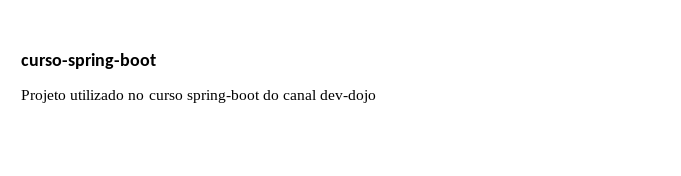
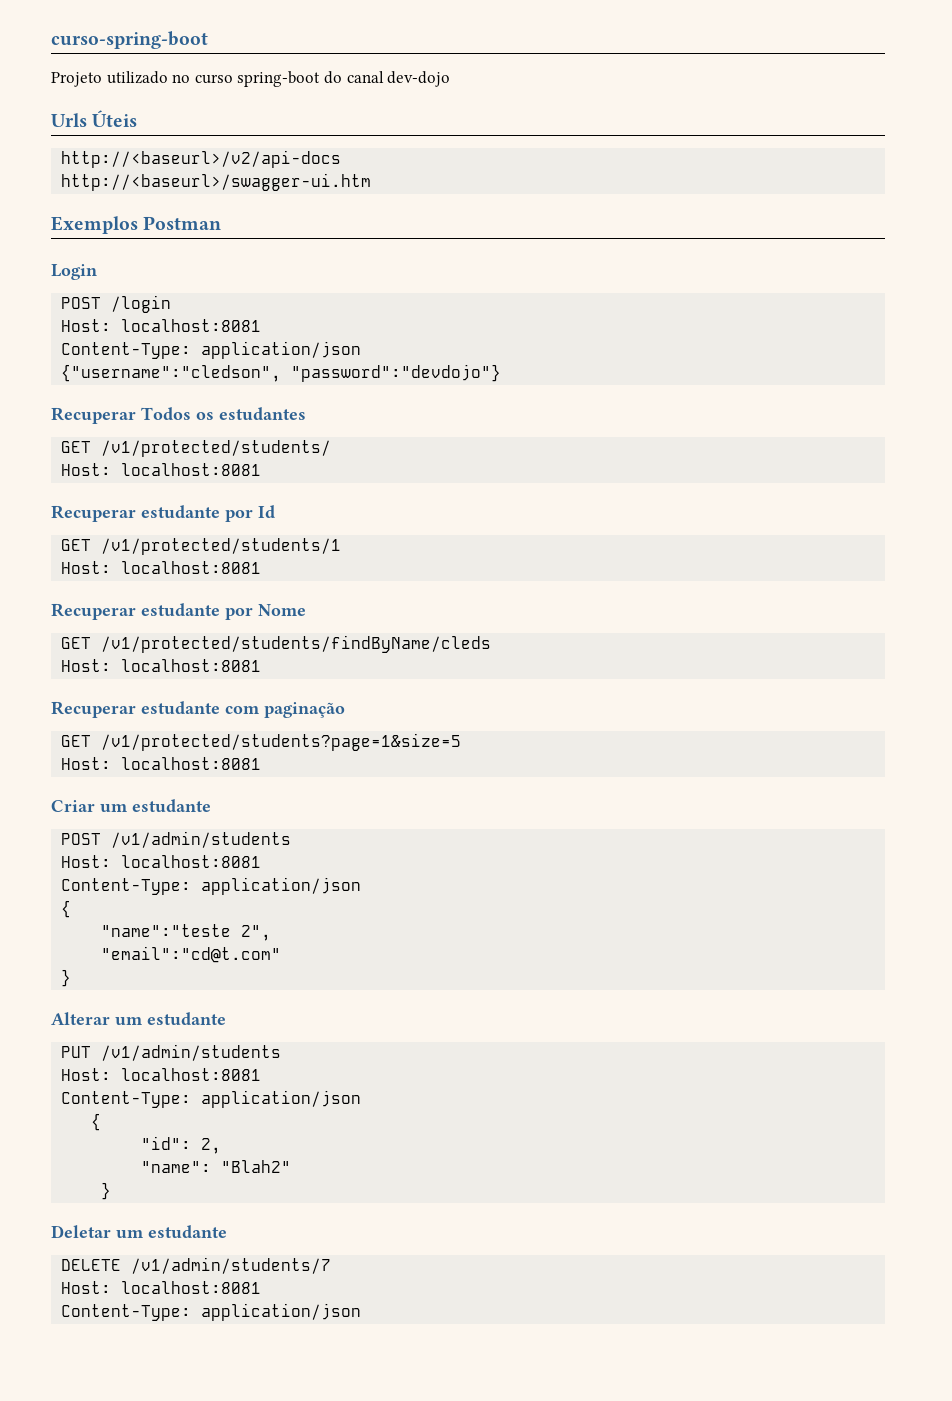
+ Urls Úteis
+ http://<baseurl>/v2/api-docs
+ http://<baseurl>/swagger-ui.htm
+ Exemplos Postman
+ Login
+ POST /login
+ Host: localhost:8081
+ Content-Type: application/json
+ {"username":"cledson", "password":"devdojo"}
+ Recuperar Todos os estudantes
+ GET /v1/protected/students/
+ Host: localhost:8081
+ Recuperar estudante por Id
+ GET /v1/protected/students/1
+ Host: localhost:8081
+ Recuperar estudante por Nome
+ GET /v1/protected/students/findByName/cleds
+ Host: localhost:8081
+ Recuperar estudante com paginação
+ GET /v1/protected/students?page=1&size=5
+ Host: localhost:8081
+ Criar um estudante
+ POST /v1/admin/students
+ Host: localhost:8081
+ Content-Type: application/json
+ {
+ "name":"teste 2",
+ "email":"cd@t.com"
+ }
+ Alterar um estudante
+ PUT /v1/admin/students
+ Host: localhost:8081
+ Content-Type: application/json
+ {
+ "id": 2,
+ "name": "Blah2"
+ }
+ Deletar um estudante
+ DELETE /v1/admin/students/7
+ Host: localhost:8081
+ Content-Type: application/json

